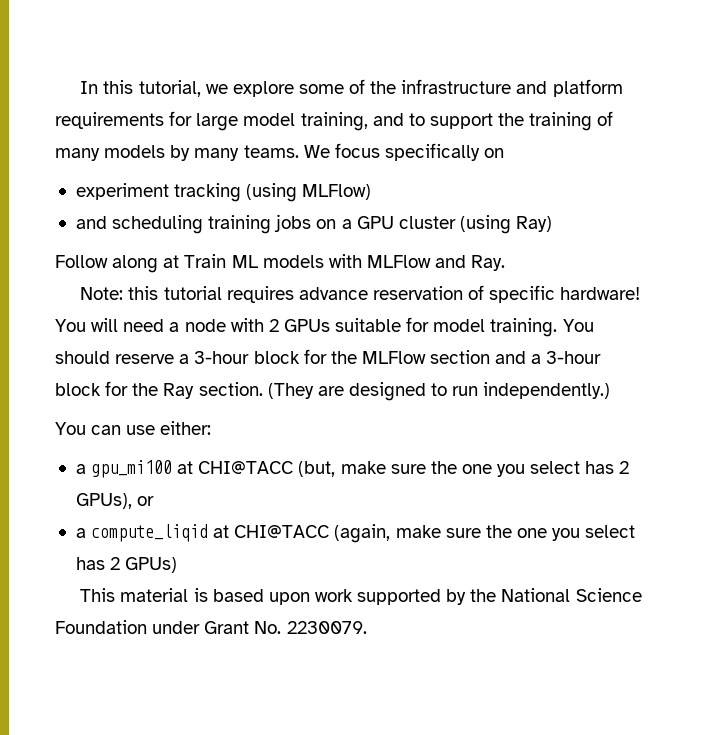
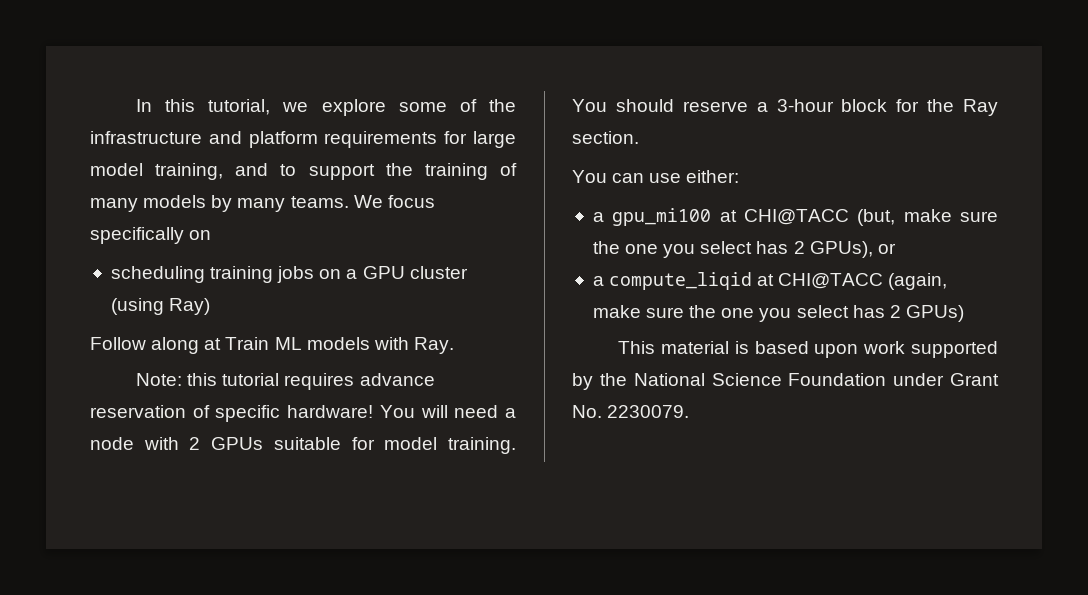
- experiment tracking (using MLFlow)
- and scheduling training jobs on a GPU cluster (using Ray)
+ scheduling training jobs on a GPU cluster (using Ray)
- Follow along at Train ML models with MLFlow and Ray.
+ Follow along at Train ML models with Ray.
- You should reserve a 3-hour block for the MLFlow section and a 3-hour block for the Ray section. (They are designed to run independently.)
+ You should reserve a 3-hour block for the Ray section.

